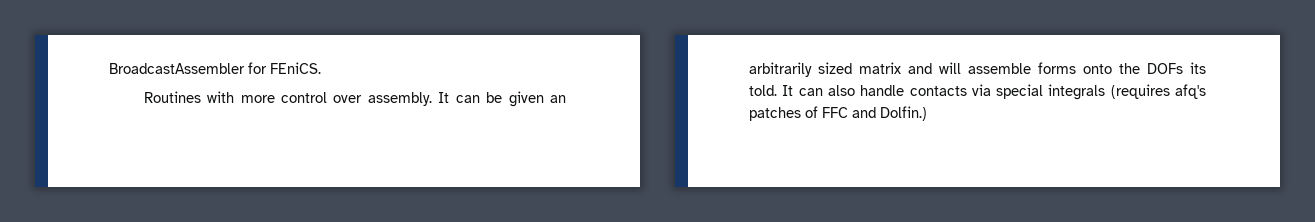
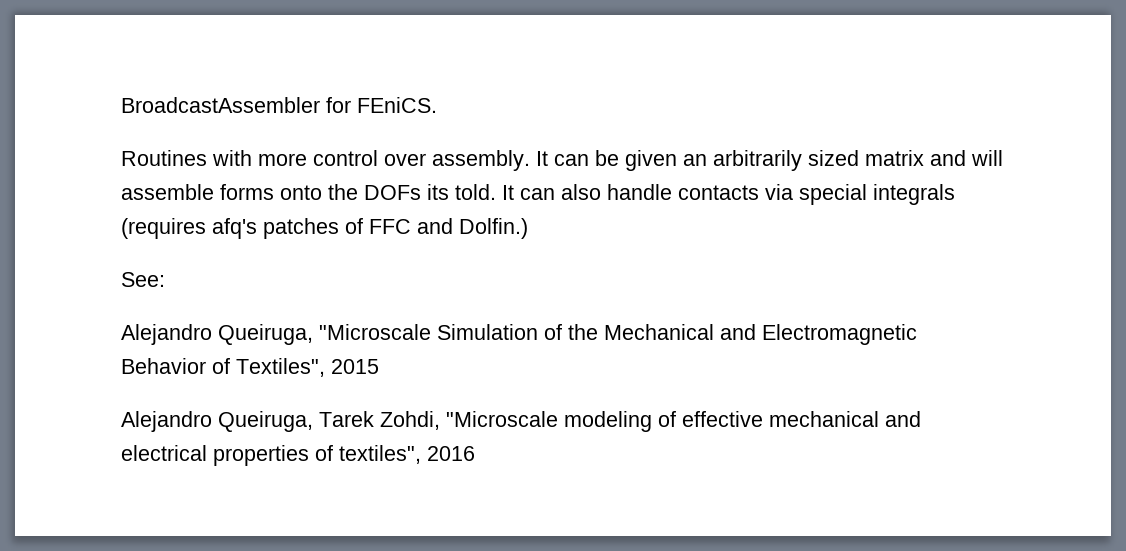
+ See:
+ Alejandro Queiruga, "Microscale Simulation of the Mechanical and Electromagnetic Behavior of Textiles", 2015
+ Alejandro Queiruga, Tarek Zohdi, "Microscale modeling of effective mechanical and electrical properties of textiles", 2016

